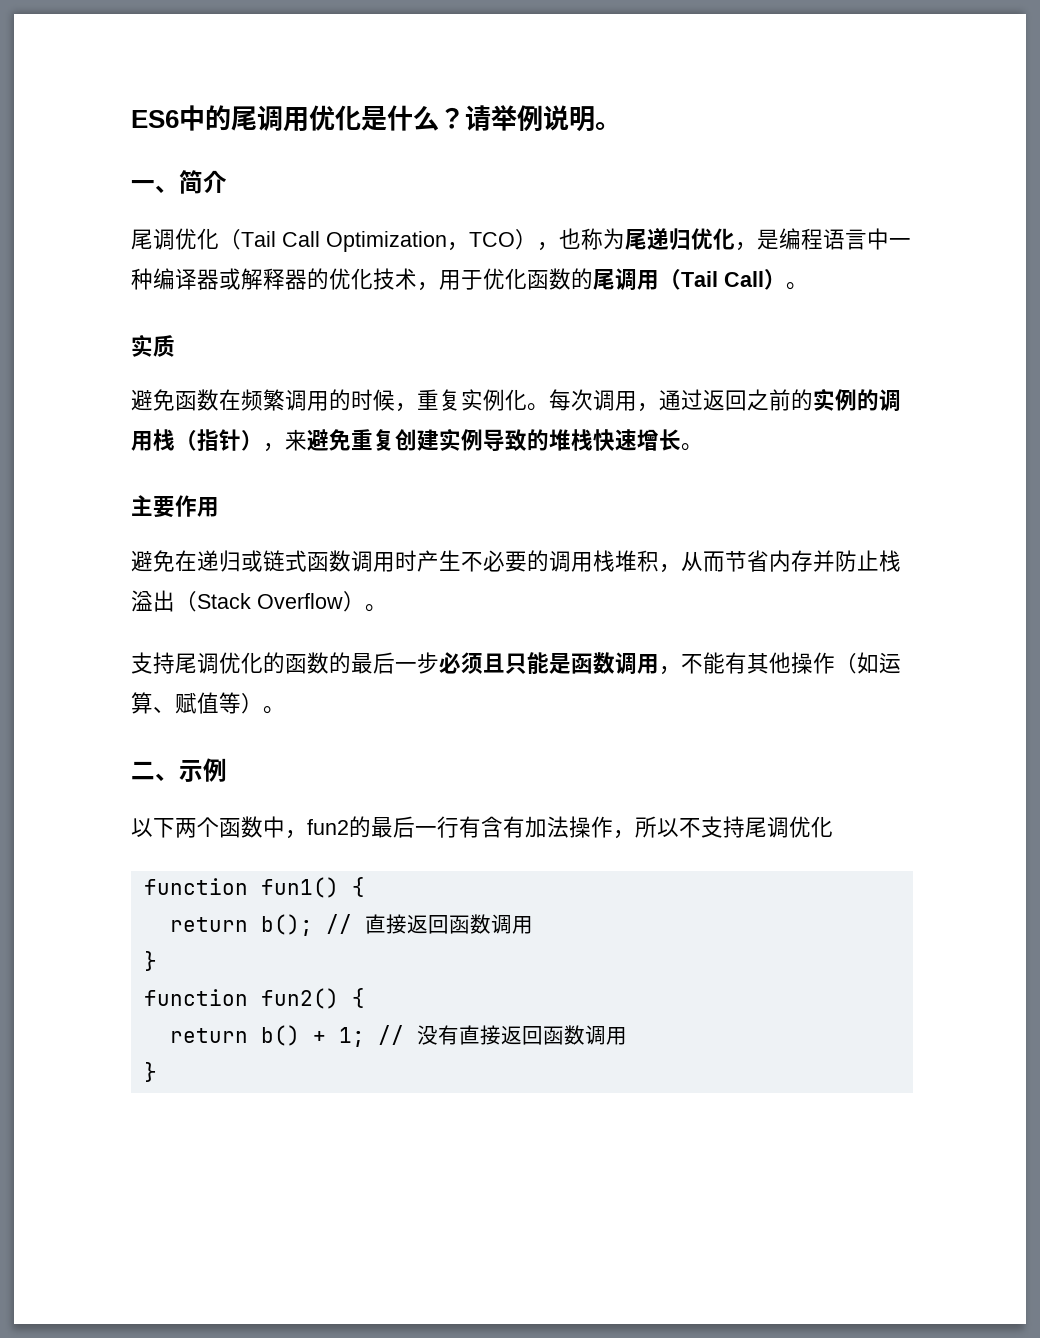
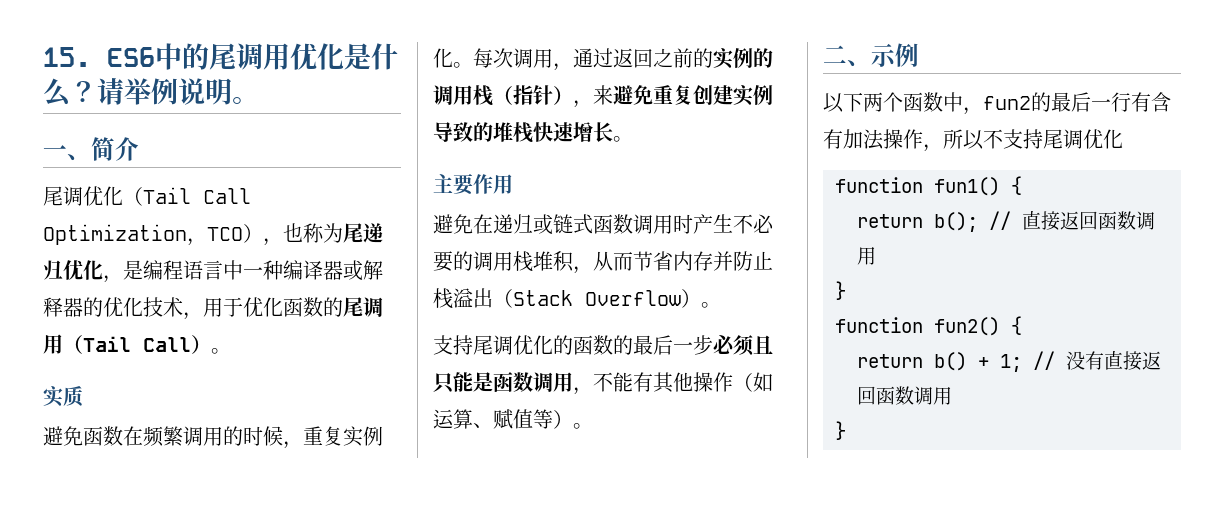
- ES6中的尾调用优化是什么？
+ 15. ES6中的尾调用优化是什么？

